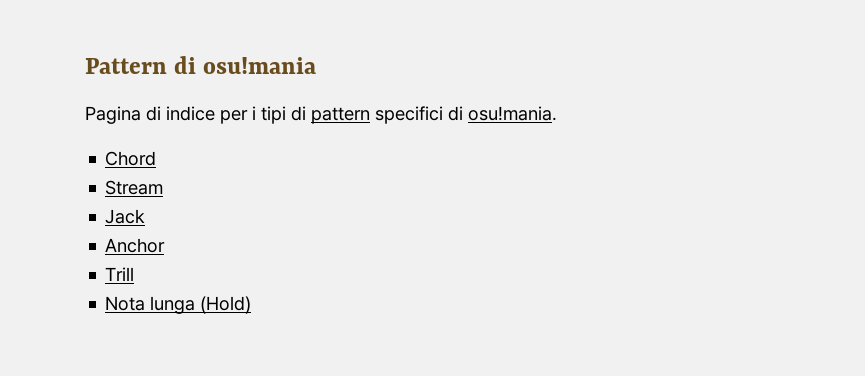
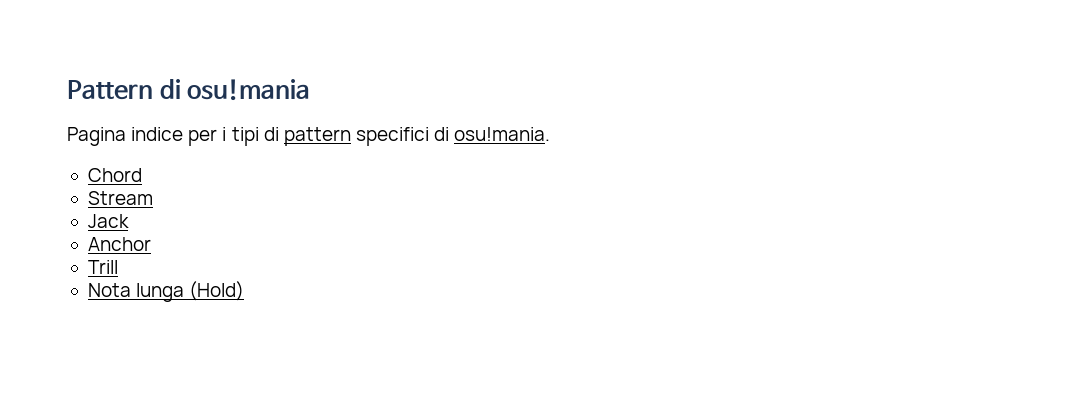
- Pagina di indice per i tipi di pattern specifici di osu!mania.
+ Pagina indice per i tipi di pattern specifici di osu!mania.

